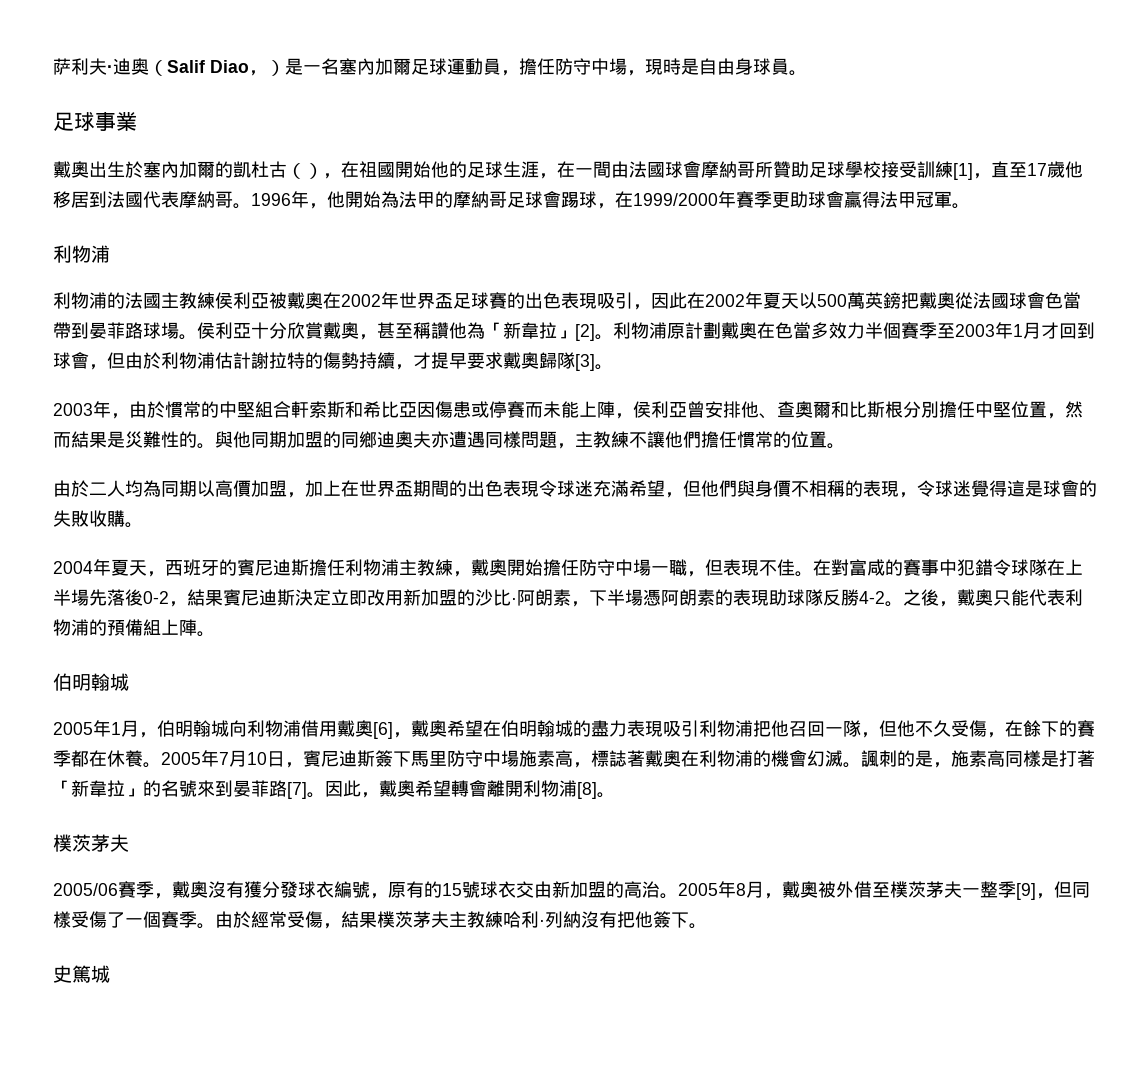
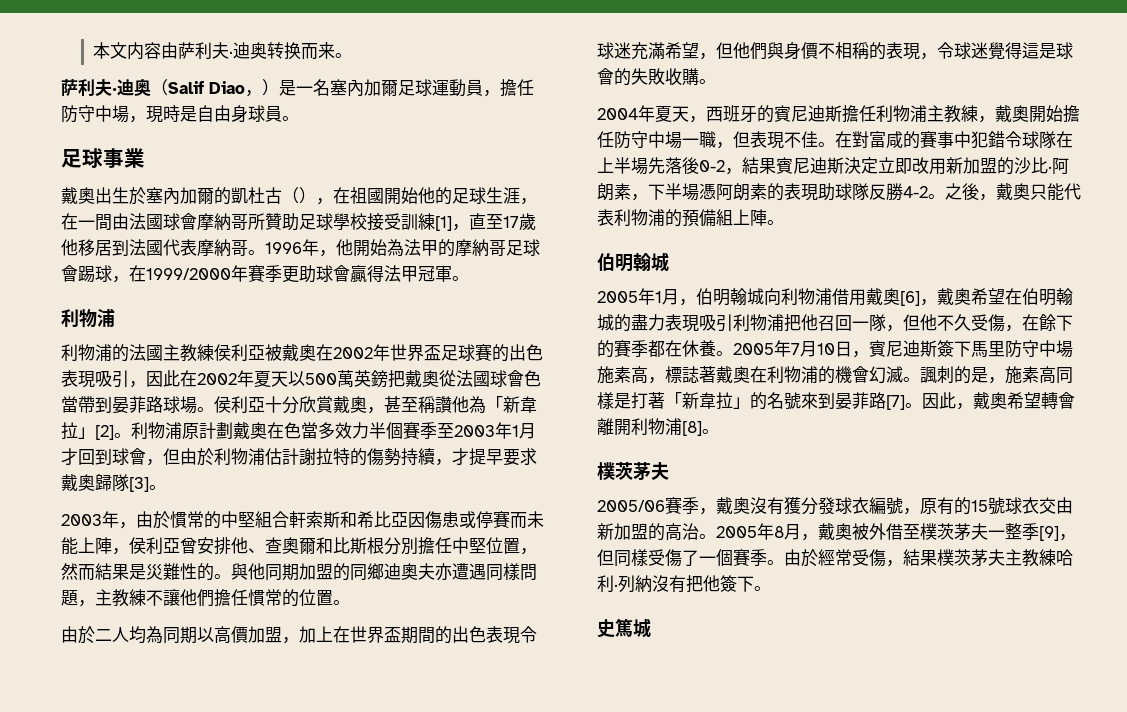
+ 本文内容由萨利夫·迪奥转换而来。

